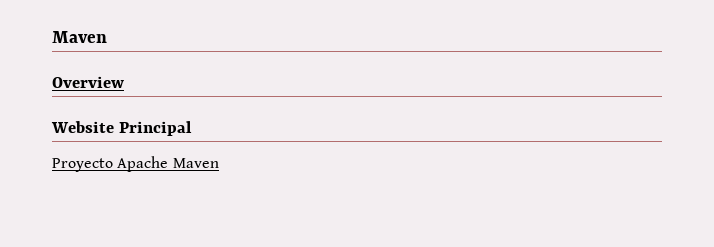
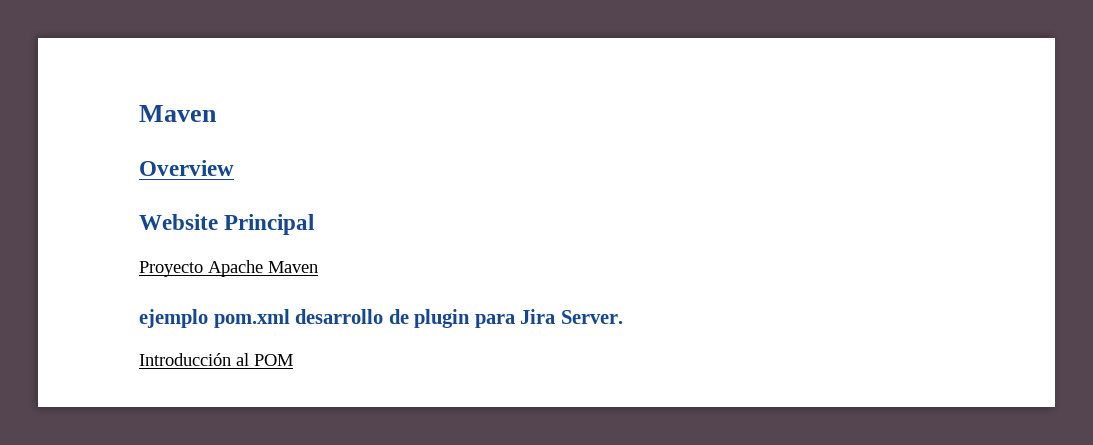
+ ejemplo pom.xml desarrollo de plugin para Jira Server.
+ Introducción al POM

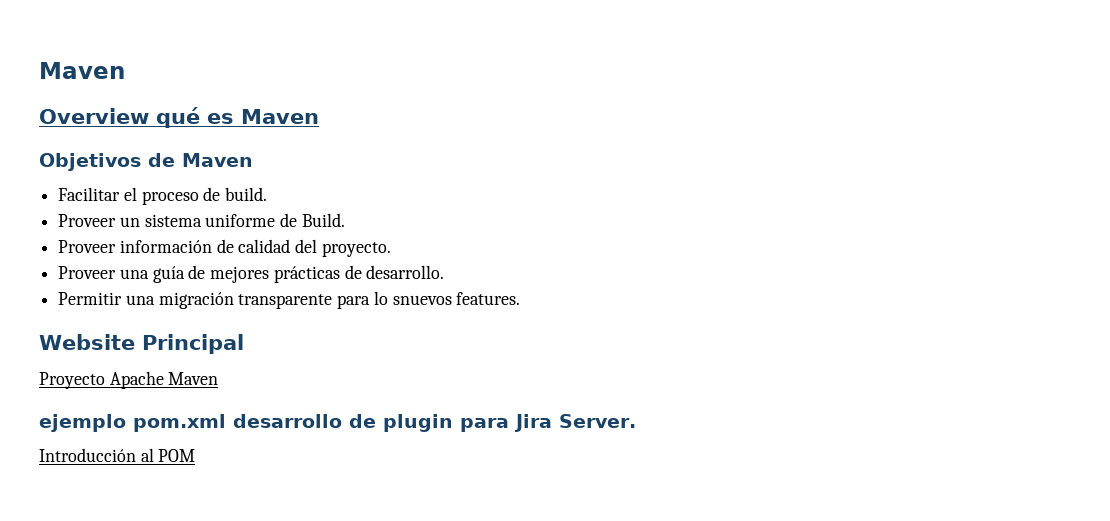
- Overview
+ Overview qué es Maven
+ Objetivos de Maven
+ Facilitar el proceso de build.
+ Proveer un sistema uniforme de Build.
+ Proveer información de calidad del proyecto.
+ Proveer una guía de mejores prácticas de desarrollo.
+ Permitir una migración transparente para lo snuevos features.

